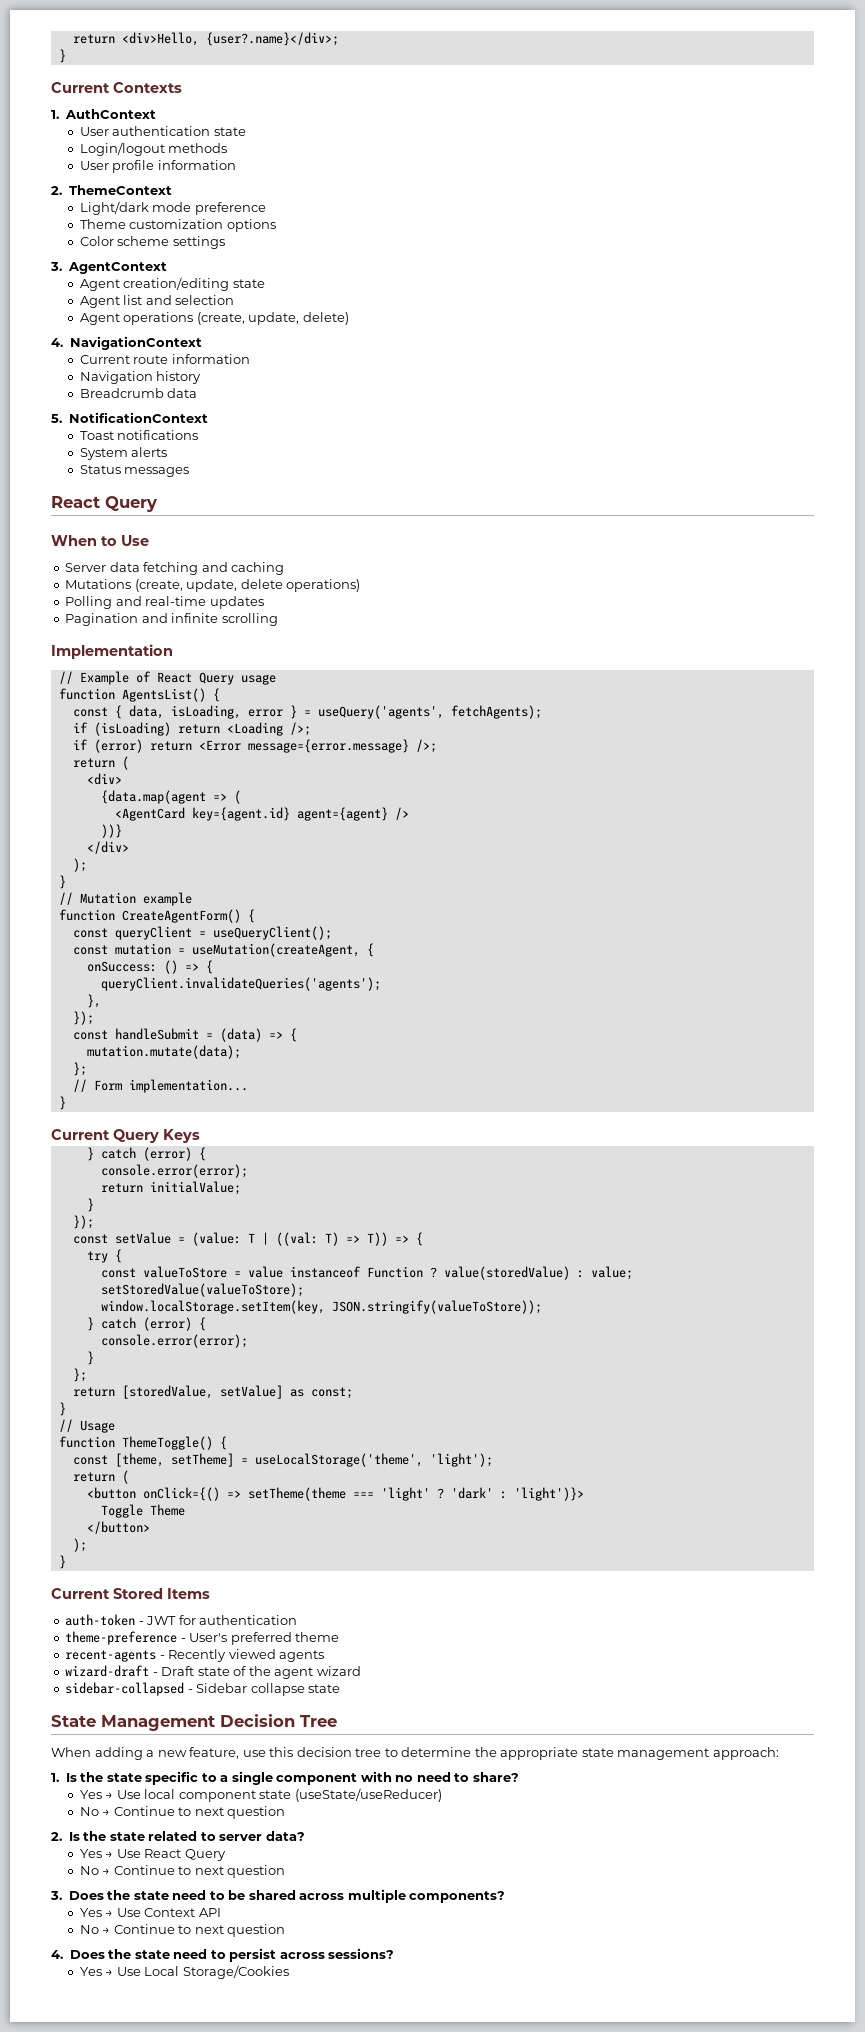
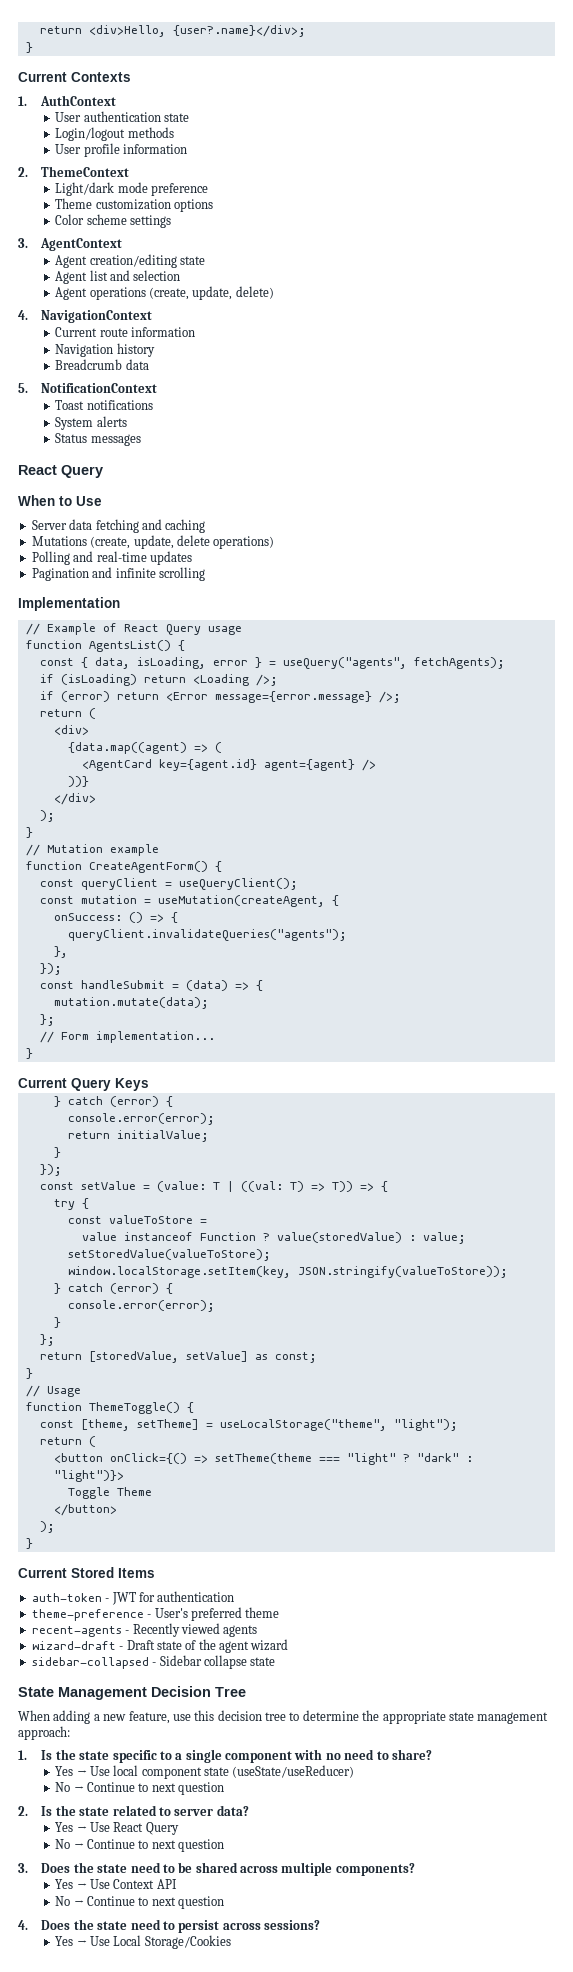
- const { data, isLoading, error } = useQuery('agents', fetchAgents);
+ const { data, isLoading, error } = useQuery("agents", fetchAgents);
- {data.map(agent => (
+ {data.map((agent) => (
- queryClient.invalidateQueries('agents');
+ queryClient.invalidateQueries("agents");
- const valueToStore = value instanceof Function ? value(storedValue) : value;
+ const valueToStore =
+ value instanceof Function ? value(storedValue) : value;
- const [theme, setTheme] = useLocalStorage('theme', 'light');
+ const [theme, setTheme] = useLocalStorage("theme", "light");
- <button onClick={() => setTheme(theme === 'light' ? 'dark' : 'light')}>
+ <button onClick={() => setTheme(theme === "light" ? "dark" : "light")}>

